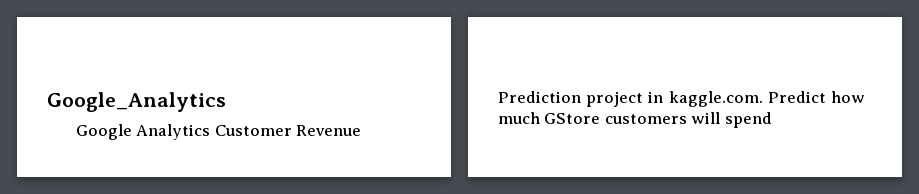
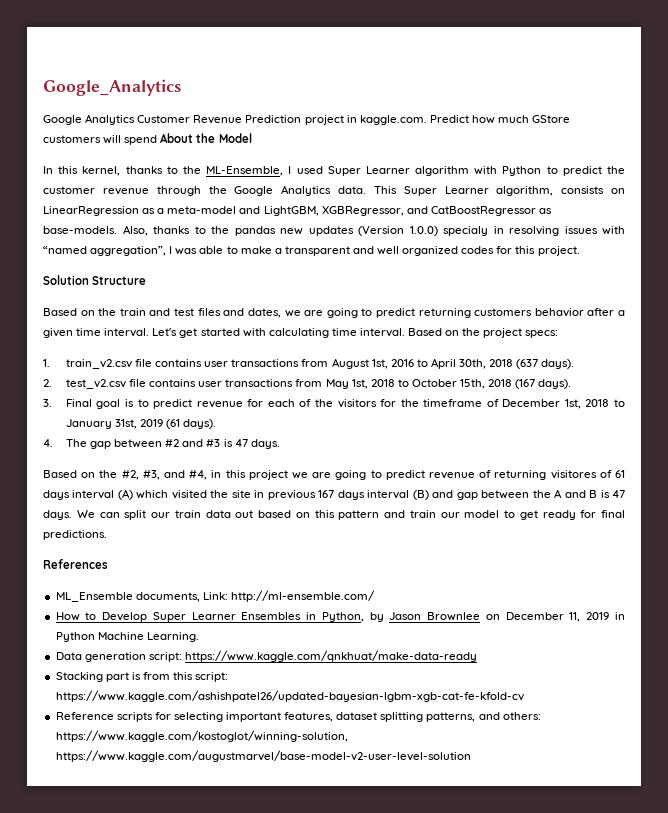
- Google Analytics Customer Revenue Prediction project in kaggle.com. Predict how much GStore customers will spend
+ Google Analytics Customer Revenue Prediction project in kaggle.com. Predict how much GStore customers will spend About the Model
+ In this kernel, thanks to the ML-Ensemble, I used Super Learner algorithm with Python to predict the customer revenue through the Google Analytics data. This Super Learner algorithm, consists on LinearRegression as a meta-model and LightGBM, XGBRegressor, and CatBoostRegressor as base-models. Also, thanks to the pandas new updates (Version 1.0.0) specialy in resolving issues with “named aggregation”, I was able to make a transparent and well organized codes for this project.
+ Solution Structure
+ Based on the train and test files and dates, we are going to predict returning customers behavior after a given time interval. Let's get started with calculating time interval. Based on the project specs:
+ 1. train_v2.csv file contains user transactions from August 1st, 2016 to April 30th, 2018 (637 days).
+ 2. test_v2.csv file contains user transactions from May 1st, 2018 to October 15th, 2018 (167 days).
+ 3. Final goal is to predict revenue for each of the visitors for the timeframe of December 1st, 2018 to January 31st, 2019 (61 days).
+ 4. The gap between #2 and #3 is 47 days.
+ Based on the #2, #3, and #4, in this project we are going to predict revenue of returning visitores of 61 days interval (A) which visited the site in previous 167 days interval (B) and gap between the A and B is 47 days. We can split our train data out based on this pattern and train our model to get ready for final predictions.
+ References
+ ML_Ensemble documents, Link: http://ml-ensemble.com/
+ How to Develop Super Learner Ensembles in Python, by Jason Brownlee on December 11, 2019 in Python Machine Learning.
+ Data generation script: https://www.kaggle.com/qnkhuat/make-data-ready
+ Stacking part is from this script: https://www.kaggle.com/ashishpatel26/updated-bayesian-lgbm-xgb-cat-fe-kfold-cv
+ Reference scripts for selecting important features, dataset splitting patterns, and others: https://www.kaggle.com/kostoglot/winning-solution, https://www.kaggle.com/augustmarvel/base-model-v2-user-level-solution

